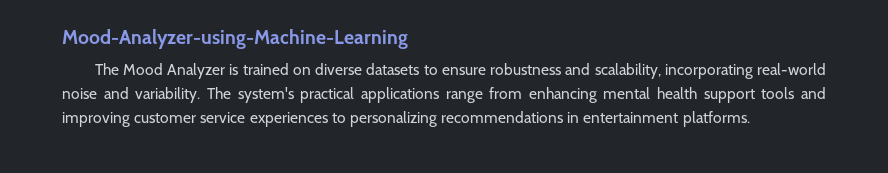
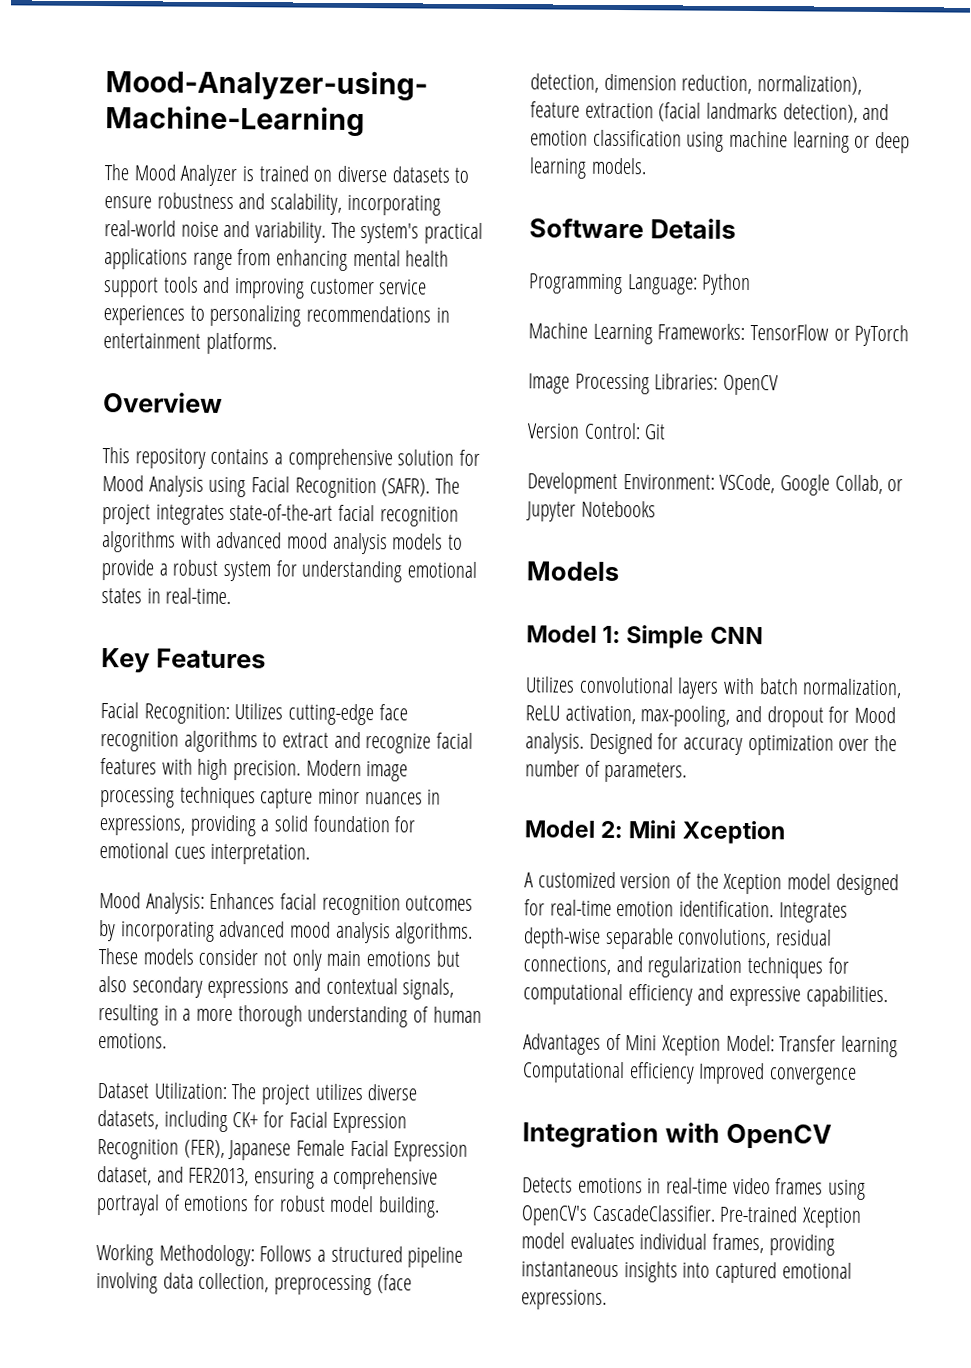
+ Overview
+ This repository contains a comprehensive solution for Mood Analysis using Facial Recognition (SAFR). The project integrates state-of-the-art facial recognition algorithms with advanced mood analysis models to provide a robust system for understanding emotional states in real-time.
+ Key Features
+ Facial Recognition: Utilizes cutting-edge face recognition algorithms to extract and recognize facial features with high precision. Modern image processing techniques capture minor nuances in expressions, providing a solid foundation for emotional cues interpretation.
+ Mood Analysis: Enhances facial recognition outcomes by incorporating advanced mood analysis algorithms. These models consider not only main emotions but also secondary expressions and contextual signals, resulting in a more thorough understanding of human emotions.
+ Dataset Utilization: The project utilizes diverse datasets, including CK+ for Facial Expression Recognition (FER), Japanese Female Facial Expression dataset, and FER2013, ensuring a comprehensive portrayal of emotions for robust model building.
+ Working Methodology: Follows a structured pipeline involving data collection, preprocessing (face detection, dimension reduction, normalization), feature extraction (facial landmarks detection), and emotion classification using machine learning or deep learning models.
+ Software Details
+ Programming Language: Python
+ Machine Learning Frameworks: TensorFlow or PyTorch
+ Image Processing Libraries: OpenCV
+ Version Control: Git
+ Development Environment: VSCode, Google Collab, or Jupyter Notebooks
+ Models
+ Model 1: Simple CNN
+ Utilizes convolutional layers with batch normalization, ReLU activation, max-pooling, and dropout for Mood analysis. Designed for accuracy optimization over the number of parameters.
+ Model 2: Mini Xception
+ A customized version of the Xception model designed for real-time emotion identification. Integrates depth-wise separable convolutions, residual connections, and regularization techniques for computational efficiency and expressive capabilities.
+ Advantages of Mini Xception Model: Transfer learning Computational efficiency Improved convergence
+ Integration with OpenCV
+ Detects emotions in real-time video frames using OpenCV's CascadeClassifier. Pre-trained Xception model evaluates individual frames, providing instantaneous insights into captured emotional expressions.

